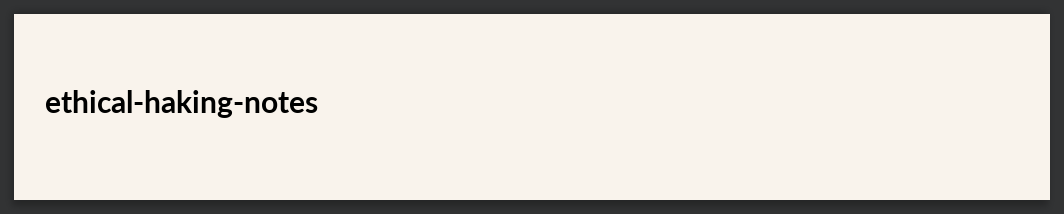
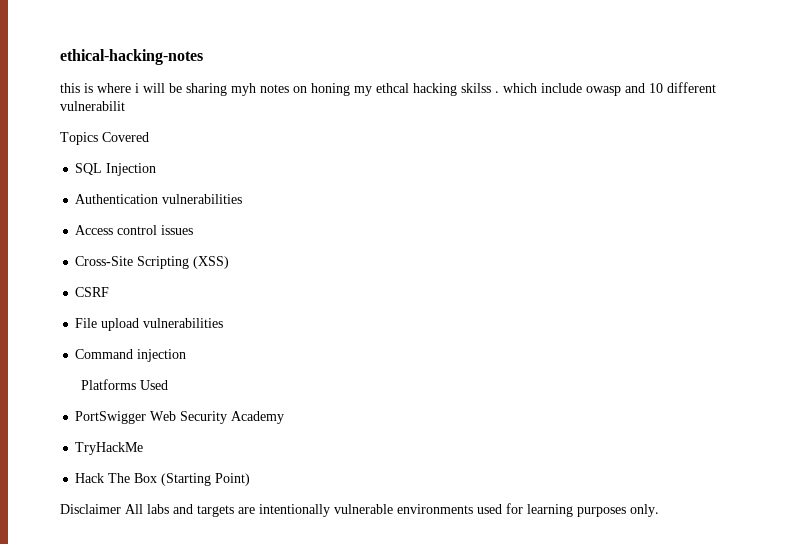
- ethical-haking-notes
+ ethical-hacking-notes
+ this is where i will be sharing myh notes on honing my ethcal hacking skilss . which include owasp and 10 different vulnerabilit
+ Topics Covered
+ SQL Injection
+ Authentication vulnerabilities
+ Access control issues
+ Cross-Site Scripting (XSS)
+ CSRF
+ File upload vulnerabilities
+ Command injection
+ Platforms Used
+ PortSwigger Web Security Academy
+ TryHackMe
+ Hack The Box (Starting Point)
+ Disclaimer All labs and targets are intentionally vulnerable environments used for learning purposes only.

